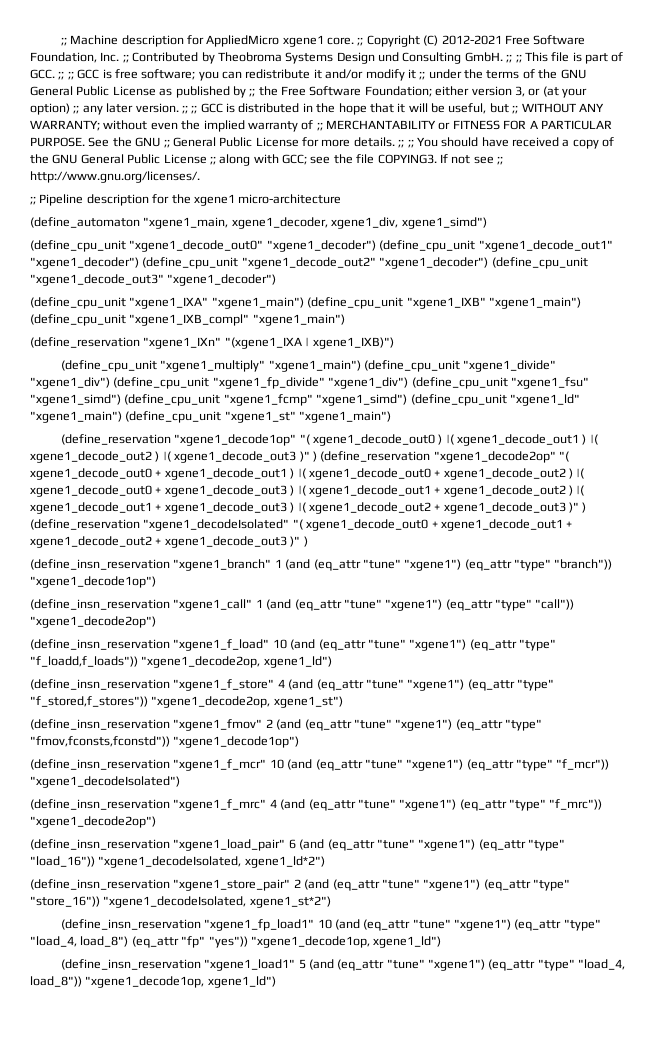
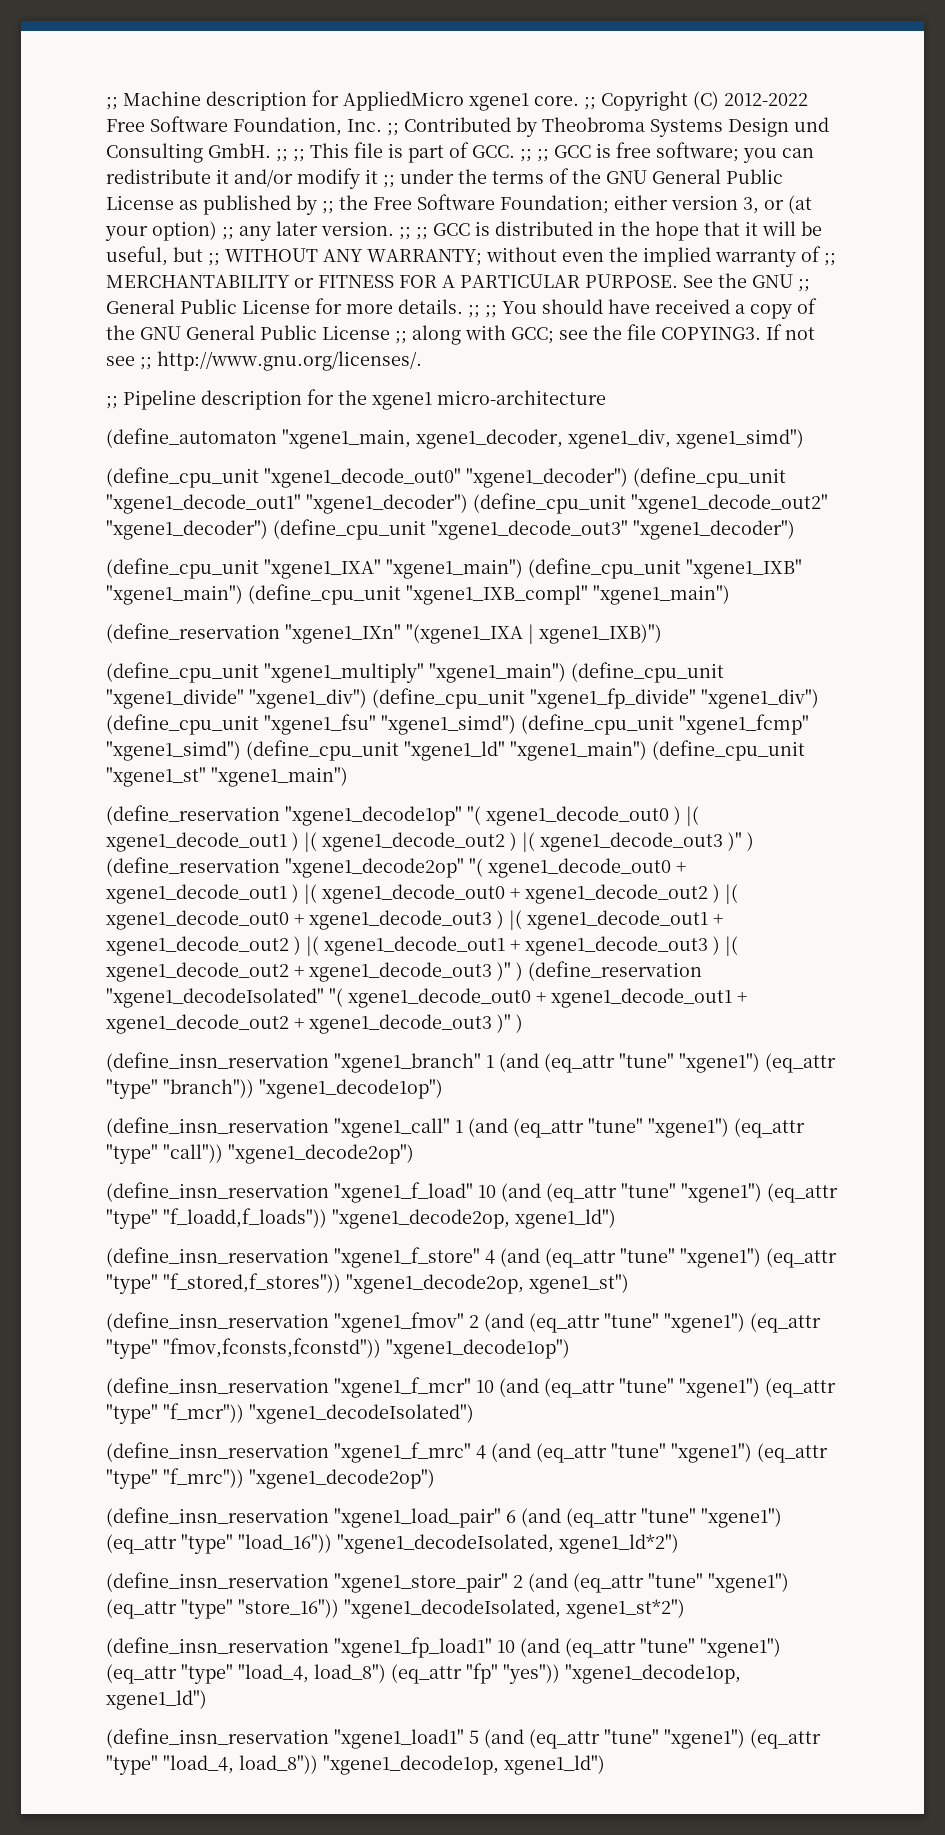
- Copyright (C) 2012-2021 Free Software Foundation, Inc. ;;
+ Copyright (C) 2012-2022 Free Software Foundation, Inc. ;;

